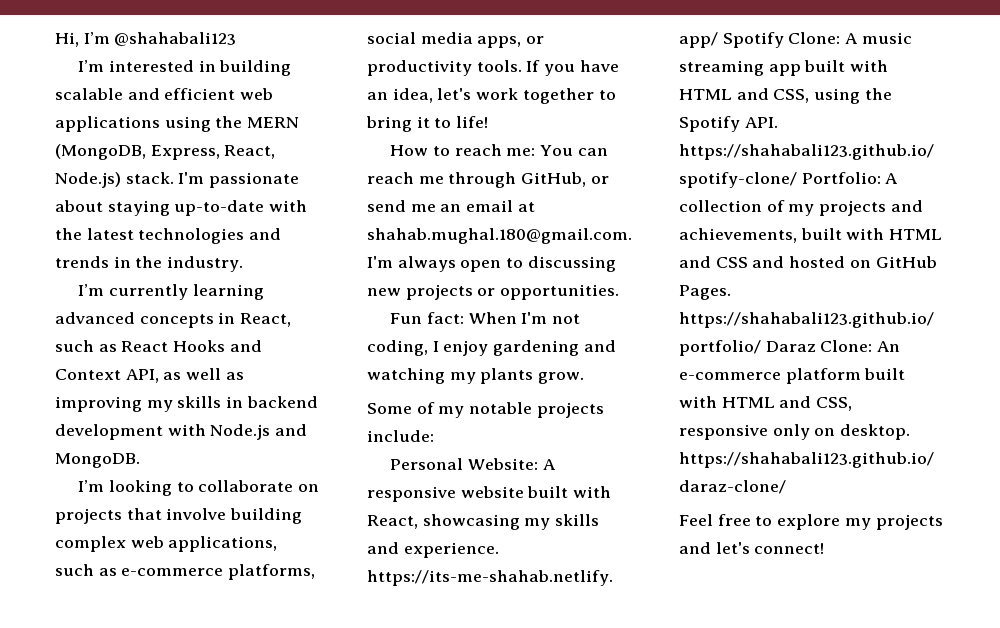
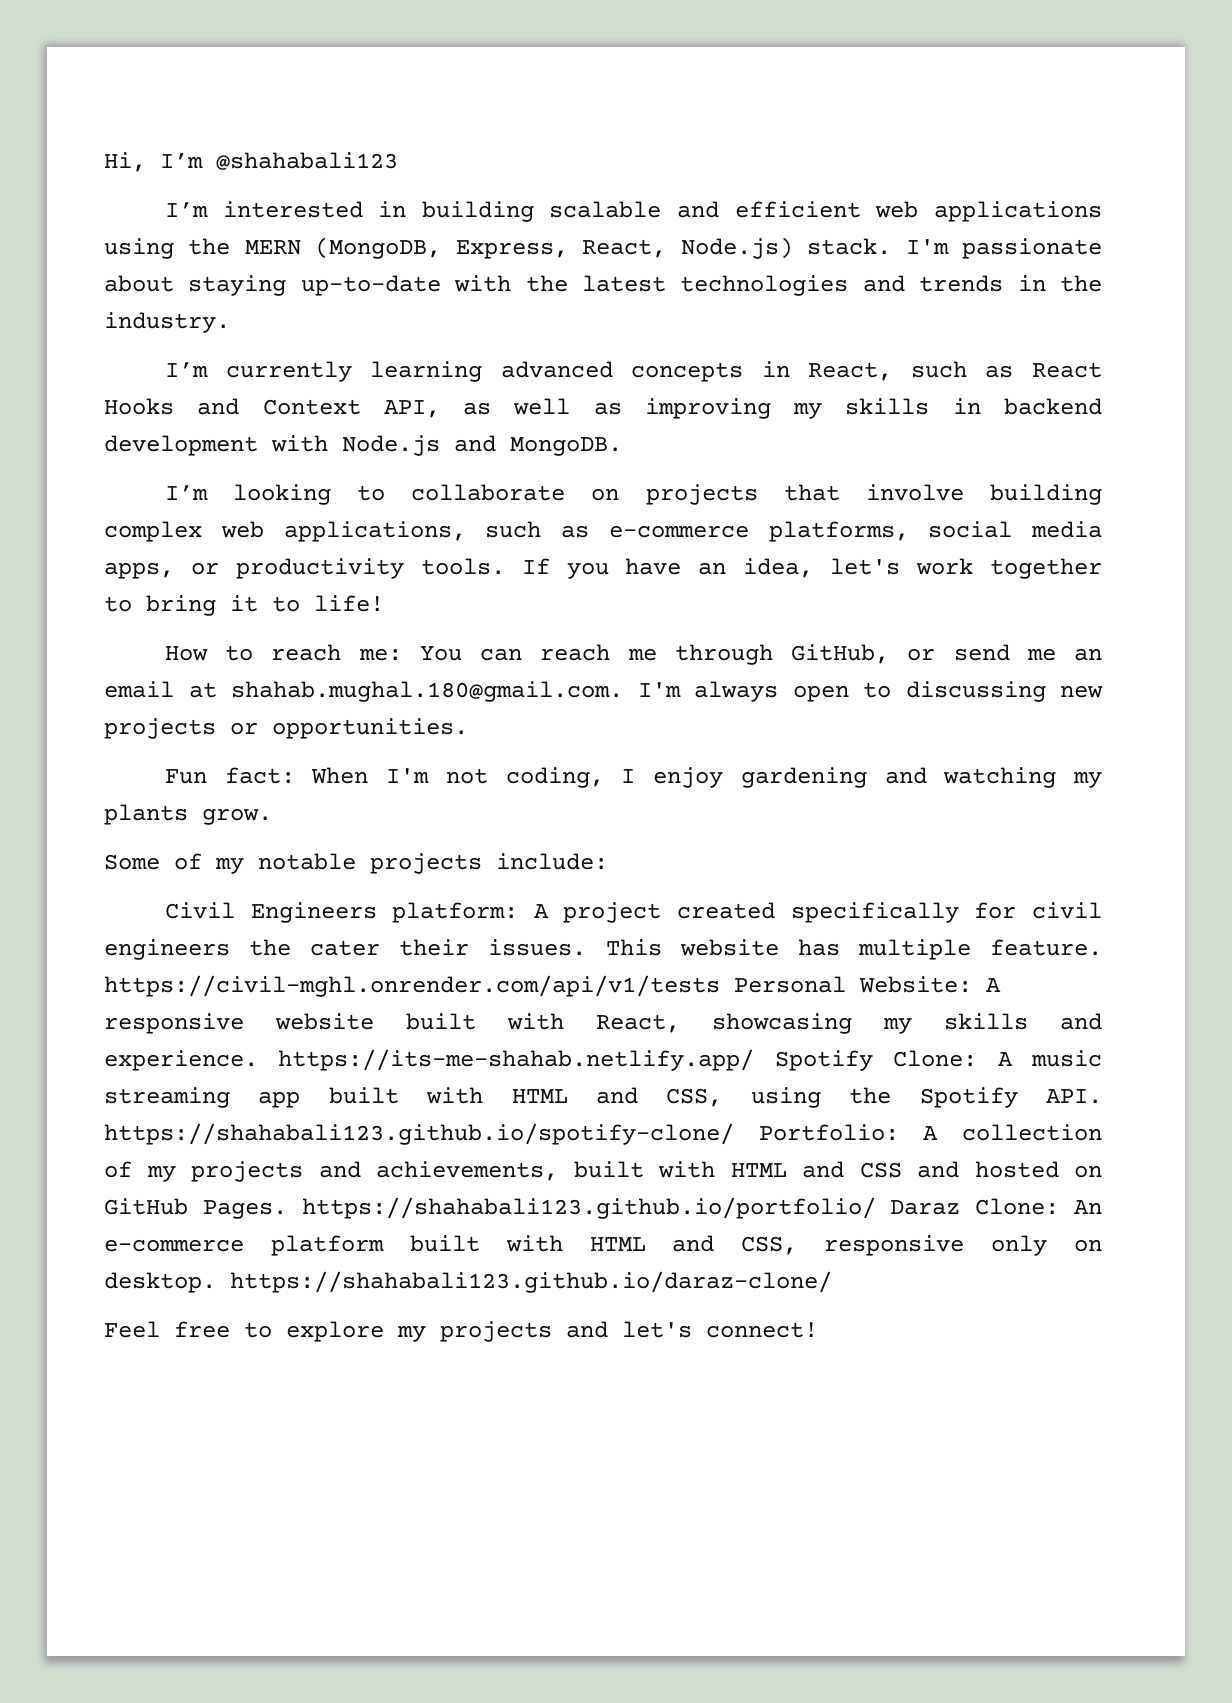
- Personal Website:
+ Civil Engineers platform: A project created specifically for civil engineers the cater their issues. This website has multiple feature. https://civil-mghl.onrender.com/api/v1/tests Personal Website:

